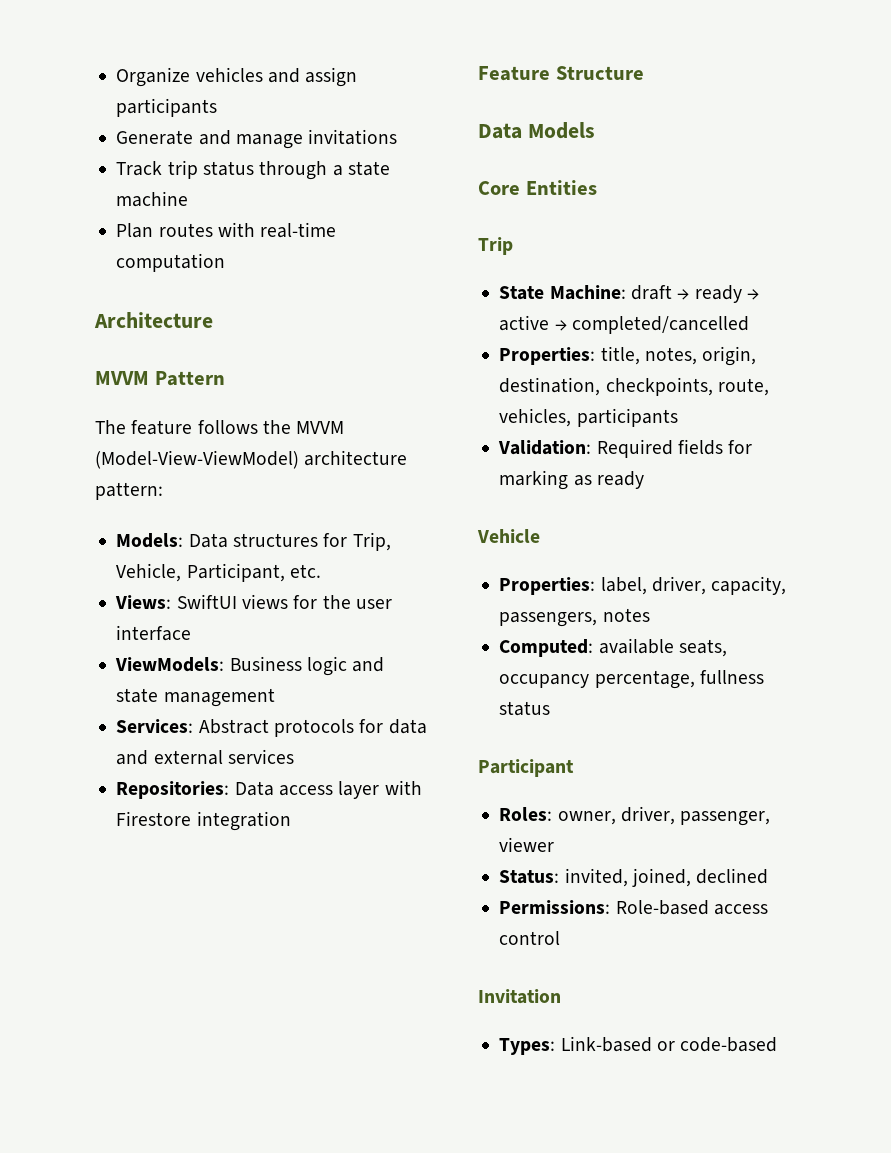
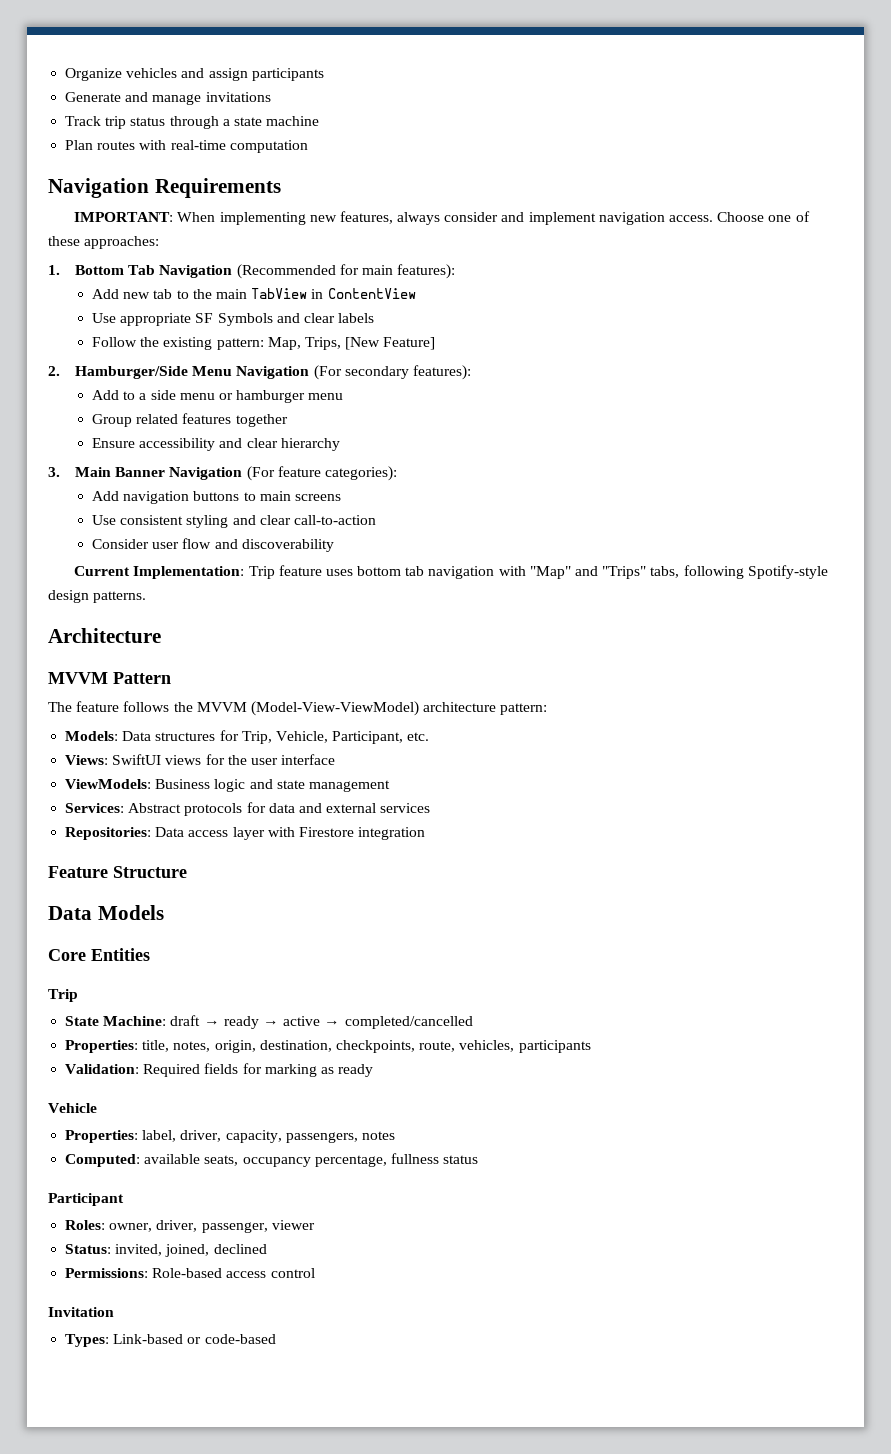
+ Navigation Requirements
+ IMPORTANT: When implementing new features, always consider and implement navigation access. Choose one of these approaches:
+ 1. Bottom Tab Navigation (Recommended for main features):
+ Add new tab to the main TabView in ContentView
+ Use appropriate SF Symbols and clear labels
+ Follow the existing pattern: Map, Trips, [New Feature]
+ 2. Hamburger/Side Menu Navigation (For secondary features):
+ Add to a side menu or hamburger menu
+ Group related features together
+ Ensure accessibility and clear hierarchy
+ 3. Main Banner Navigation (For feature categories):
+ Add navigation buttons to main screens
+ Use consistent styling and clear call-to-action
+ Consider user flow and discoverability
+ Current Implementation: Trip feature uses bottom tab navigation with "Map" and "Trips" tabs, following Spotify-style design patterns.

